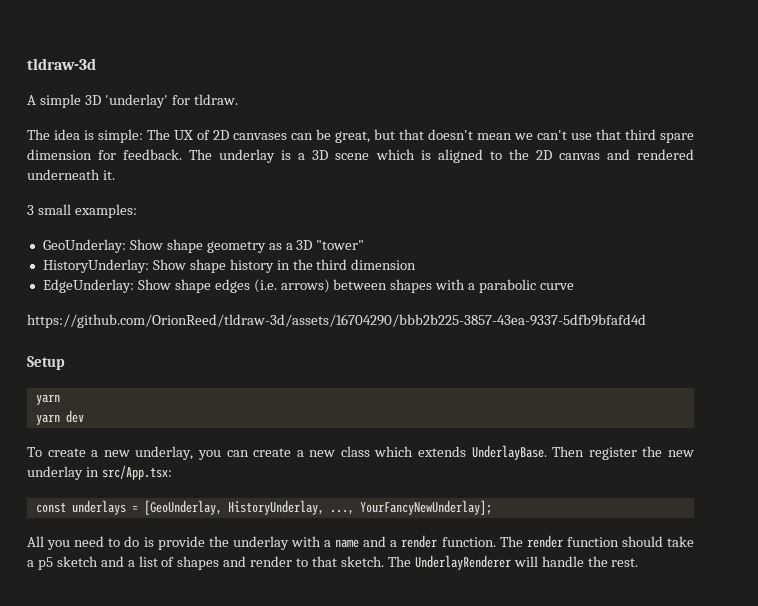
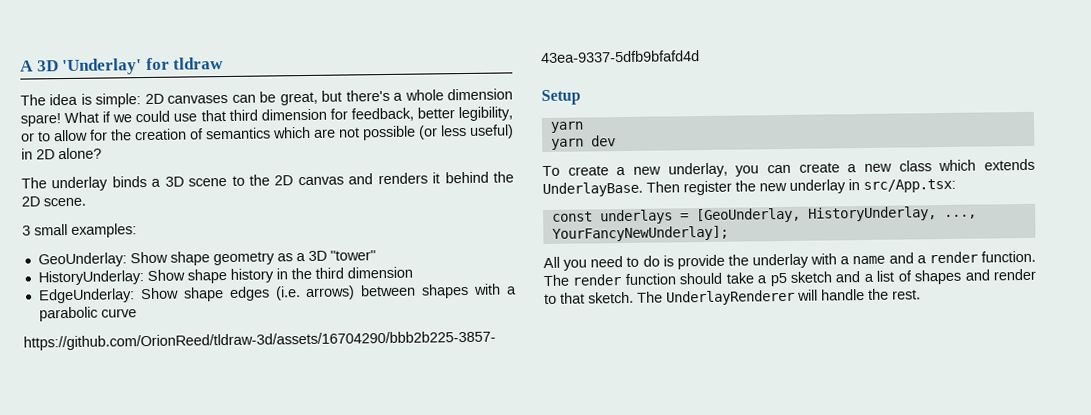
- tldraw-3d
- A simple 3D 'underlay' for tldraw.
+ A 3D 'Underlay' for tldraw
- The idea is simple: The UX of 2D canvases can be great, but that doesn't mean we can't use that third spare dimension for feedback. The underlay is a 3D scene which is aligned to the 2D canvas and rendered underneath it.
+ The idea is simple: 2D canvases can be great, but there's a whole dimension spare! What if we could use that third dimension for feedback, better legibility, or to allow for the creation of semantics which are not possible (or less useful) in 2D alone?
+ The underlay binds a 3D scene to the 2D canvas and renders it behind the 2D scene.

